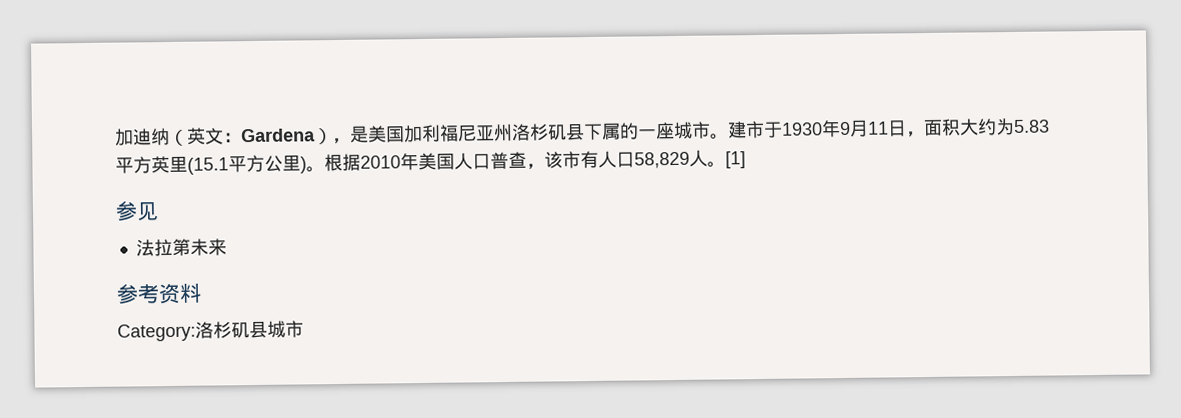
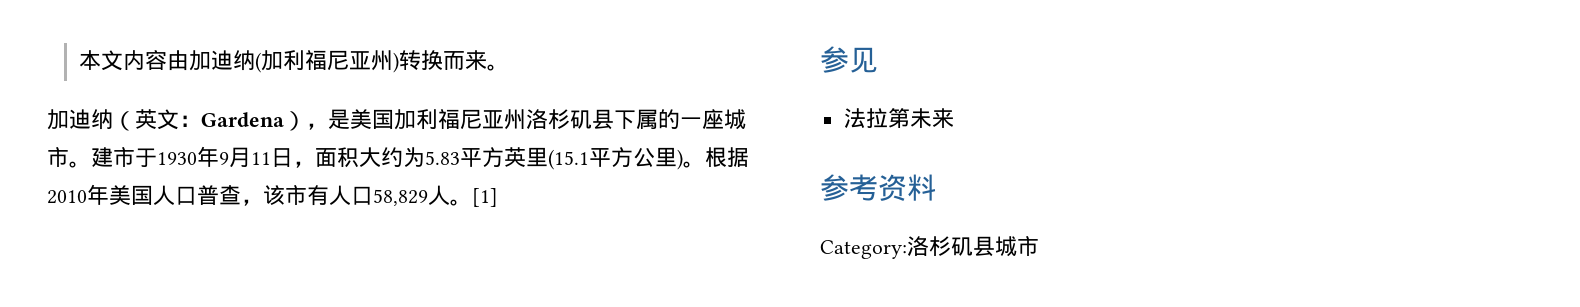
+ 本文内容由加迪纳(加利福尼亚州)转换而来。

